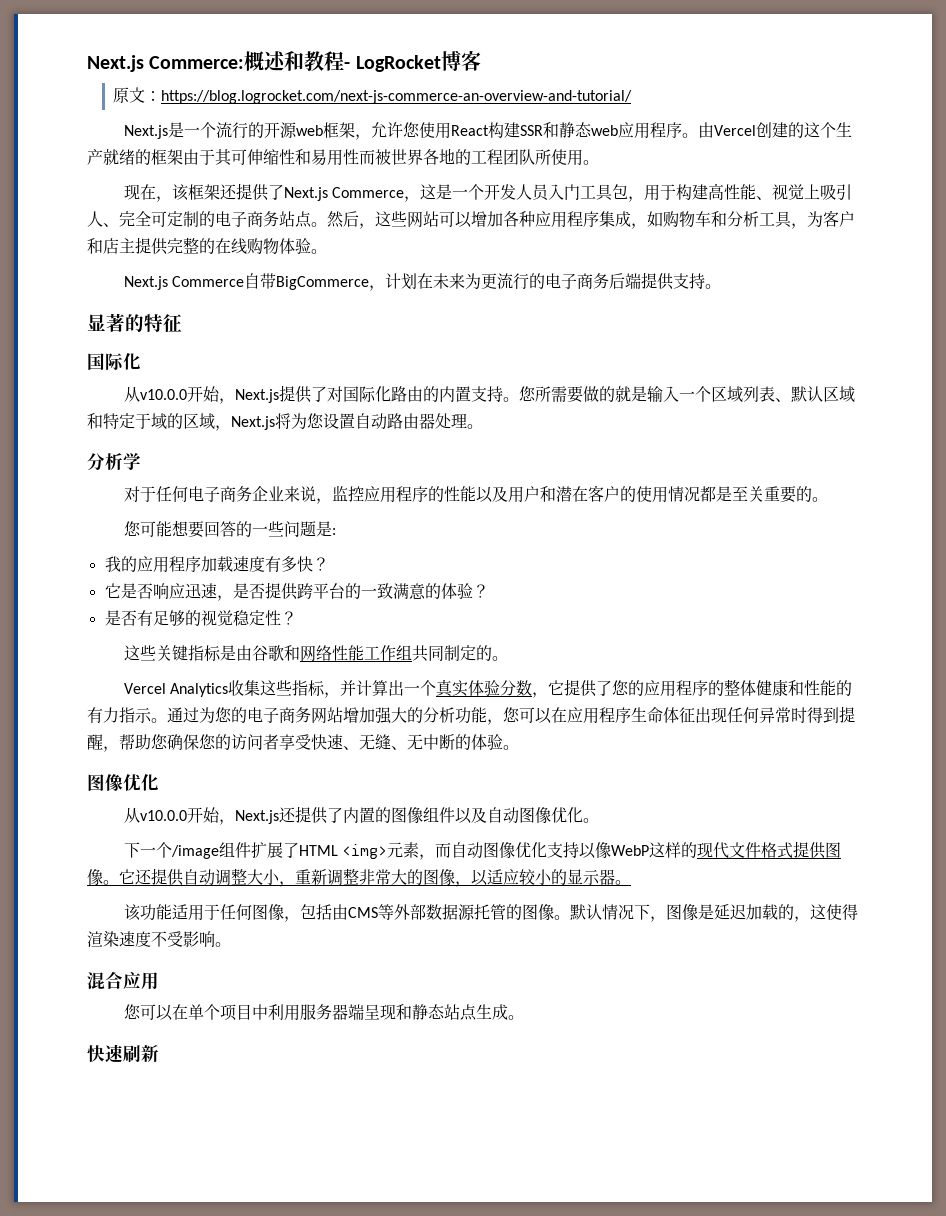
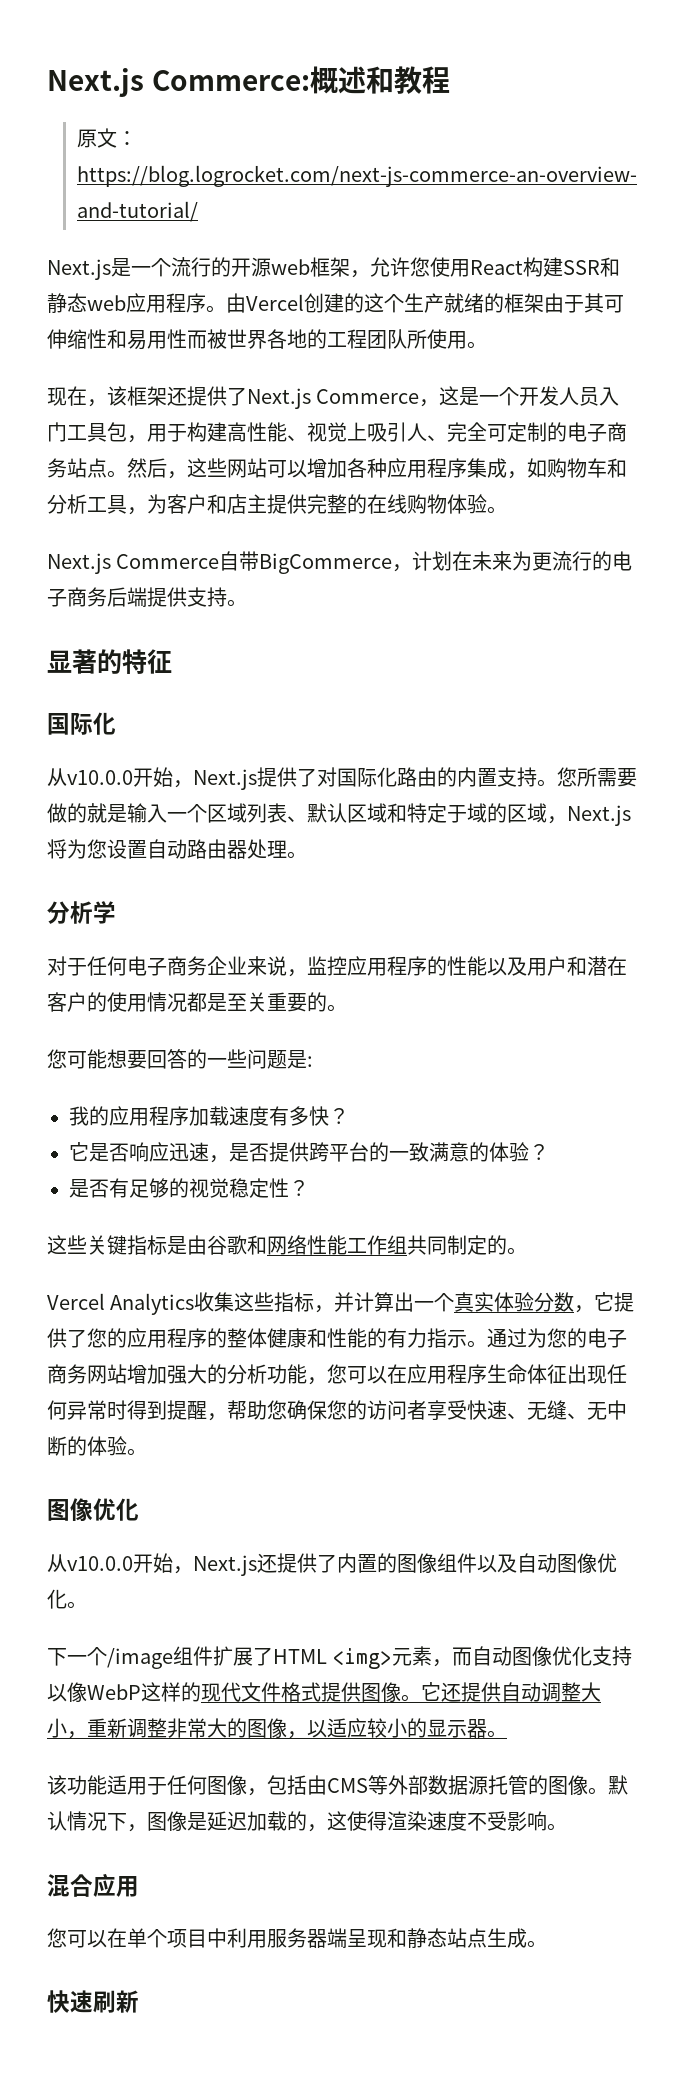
- Next.js Commerce:概述和教程- LogRocket博客
+ Next.js Commerce:概述和教程

